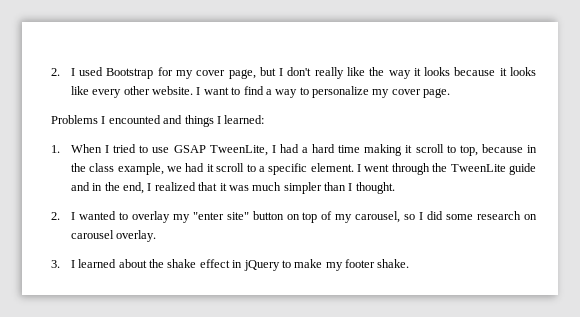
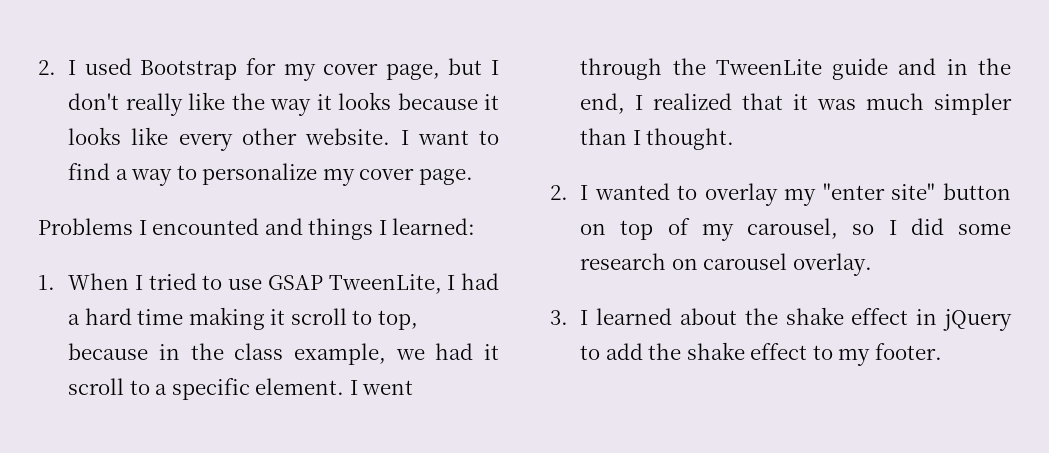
- 3. I learned about the shake effect in jQuery to make my footer shake.
+ 3. I learned about the shake effect in jQuery to add the shake effect to my footer.

